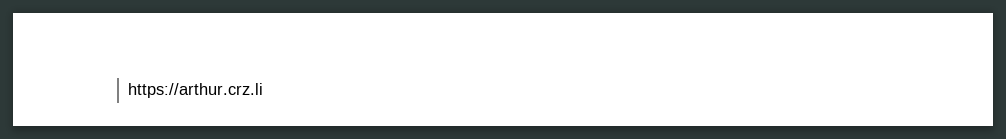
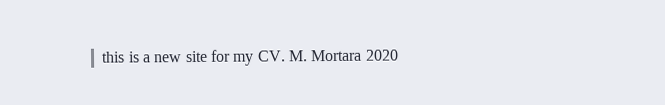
- https://arthur.crz.li
+ this is a new site for my CV. M. Mortara 2020

